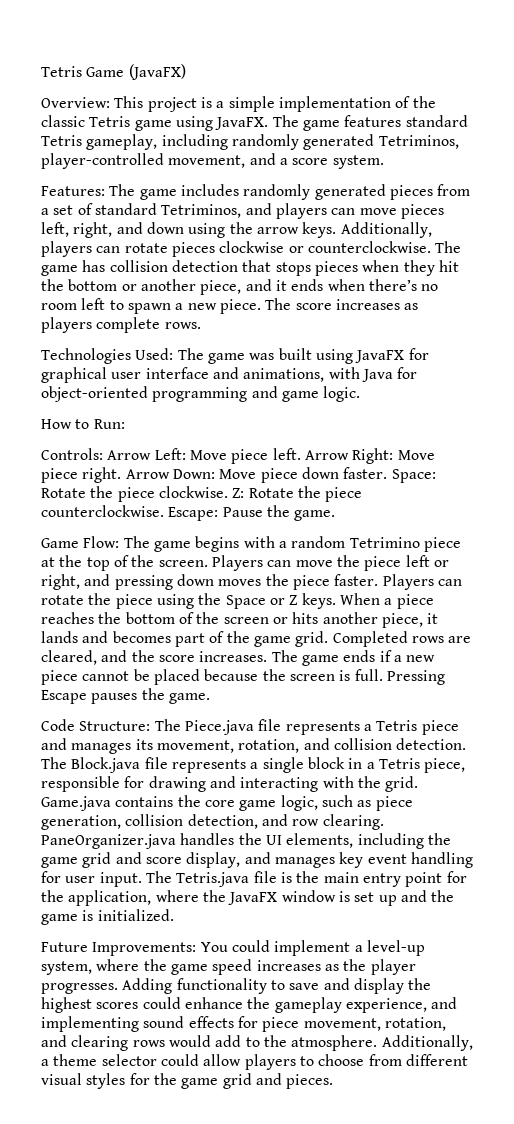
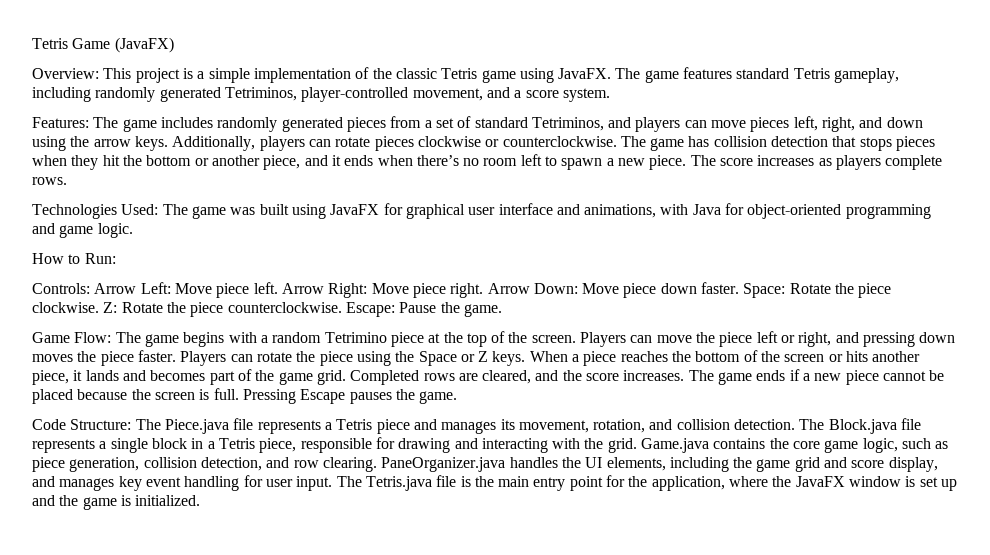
- Future Improvements: You could implement a level-up system, where the game speed increases as the player progresses. Adding functionality to save and display the highest scores could enhance the gameplay experience, and implementing sound effects for piece movement, rotation, and clearing rows would add to the atmosphere. Additionally, a theme selector could allow players to choose from different visual styles for the game grid and pieces.

